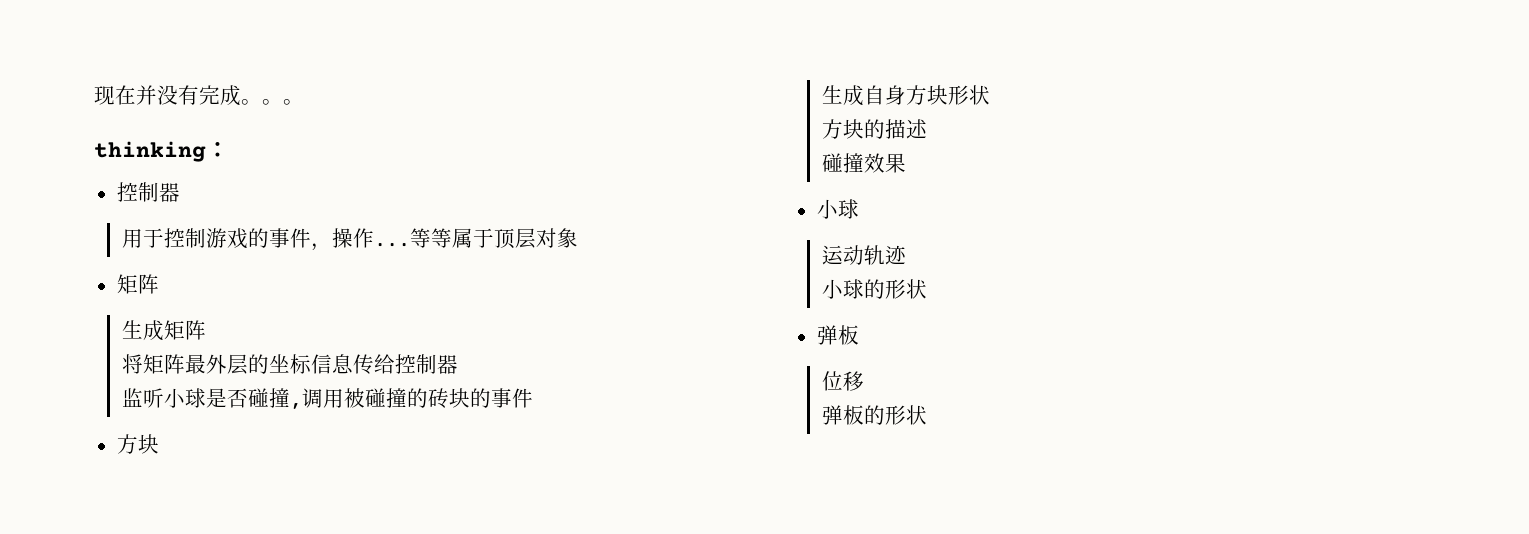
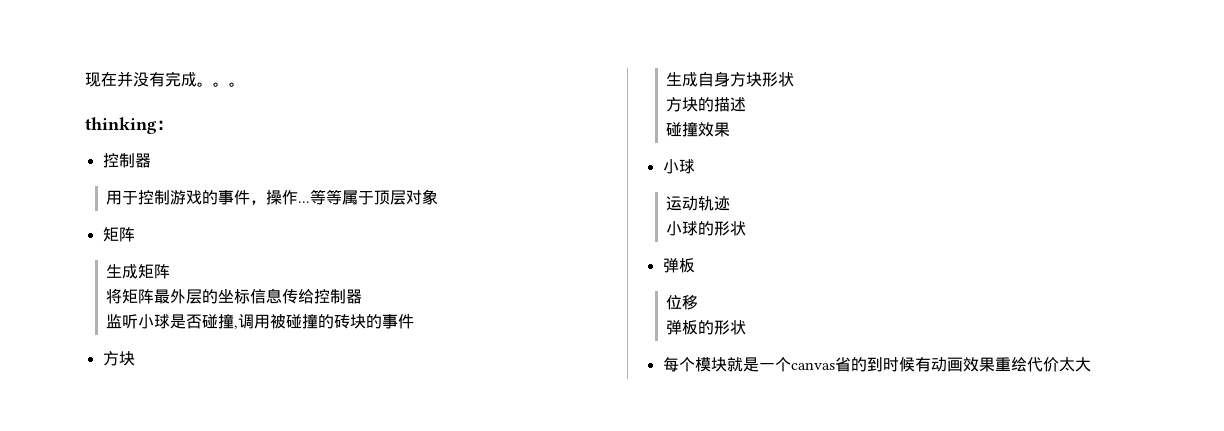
+ 每个模块就是一个canvas省的到时候有动画效果重绘代价太大

